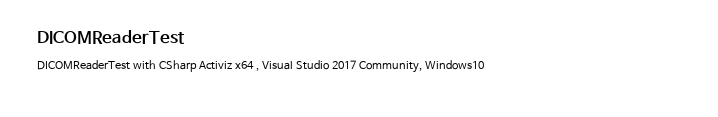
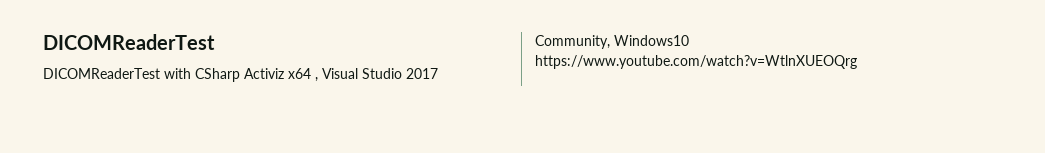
- DICOMReaderTest with CSharp Activiz x64 , Visual Studio 2017 Community, Windows10
+ DICOMReaderTest with CSharp Activiz x64 , Visual Studio 2017 Community, Windows10 https://www.youtube.com/watch?v=WtlnXUEOQrg

